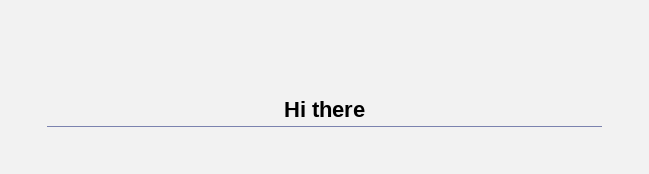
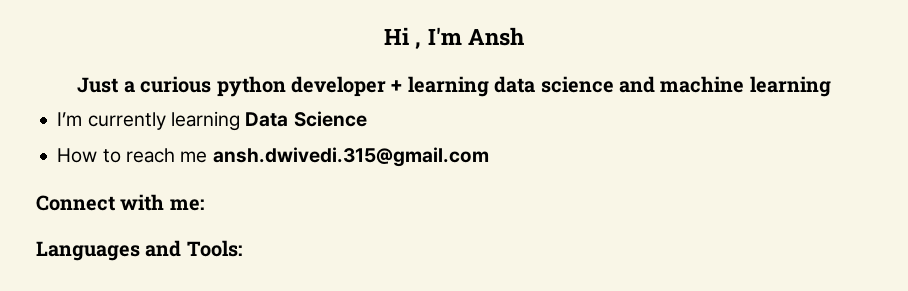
- Hi there
+ Hi , I'm Ansh
+ Just a curious python developer + learning data science and machine learning
+ I’m currently learning Data Science
+ How to reach me ansh.dwivedi.315@gmail.com
+ Connect with me:
+ Languages and Tools:

